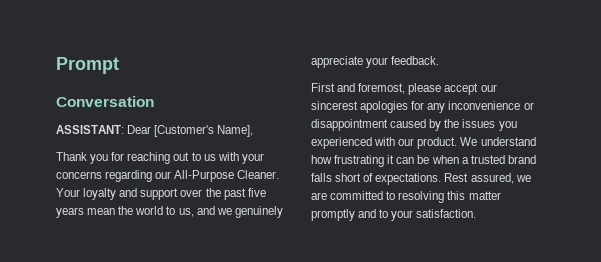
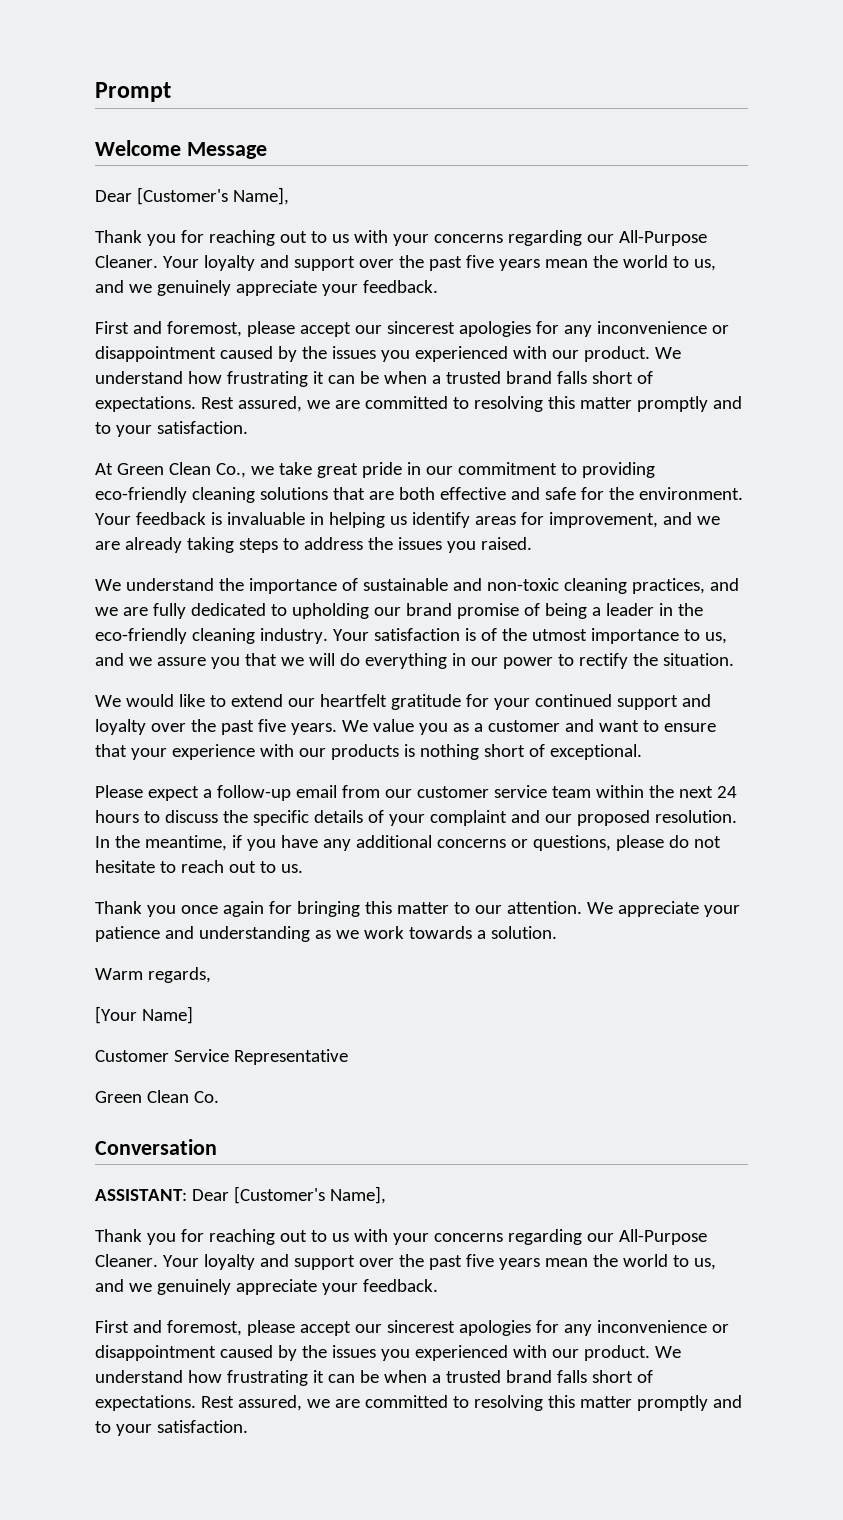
+ Welcome Message
+ Dear [Customer's Name],
+ Thank you for reaching out to us with your concerns regarding our All-Purpose Cleaner. Your loyalty and support over the past five years mean the world to us, and we genuinely appreciate your feedback.
+ First and foremost, please accept our sincerest apologies for any inconvenience or disappointment caused by the issues you experienced with our product. We understand how frustrating it can be when a trusted brand falls short of expectations. Rest assured, we are committed to resolving this matter promptly and to your satisfaction.
+ At Green Clean Co., we take great pride in our commitment to providing eco-friendly cleaning solutions that are both effective and safe for the environment. Your feedback is invaluable in helping us identify areas for improvement, and we are already taking steps to address the issues you raised.
+ We understand the importance of sustainable and non-toxic cleaning practices, and we are fully dedicated to upholding our brand promise of being a leader in the eco-friendly cleaning industry. Your satisfaction is of the utmost importance to us, and we assure you that we will do everything in our power to rectify the situation.
+ We would like to extend our heartfelt gratitude for your continued support and loyalty over the past five years. We value you as a customer and want to ensure that your experience with our products is nothing short of exceptional.
+ Please expect a follow-up email from our customer service team within the next 24 hours to discuss the specific details of your complaint and our proposed resolution. In the meantime, if you have any additional concerns or questions, please do not hesitate to reach out to us.
+ Thank you once again for bringing this matter to our attention. We appreciate your patience and understanding as we work towards a solution.
+ Warm regards,
+ [Your Name]
+ Customer Service Representative
+ Green Clean Co.

